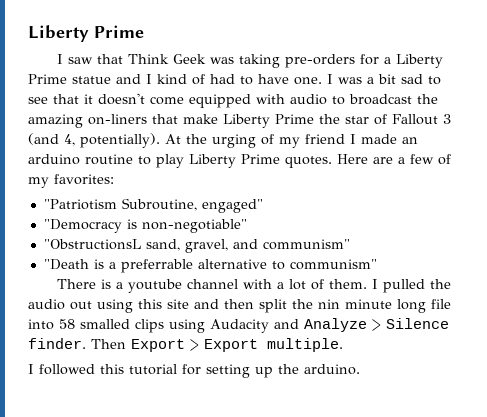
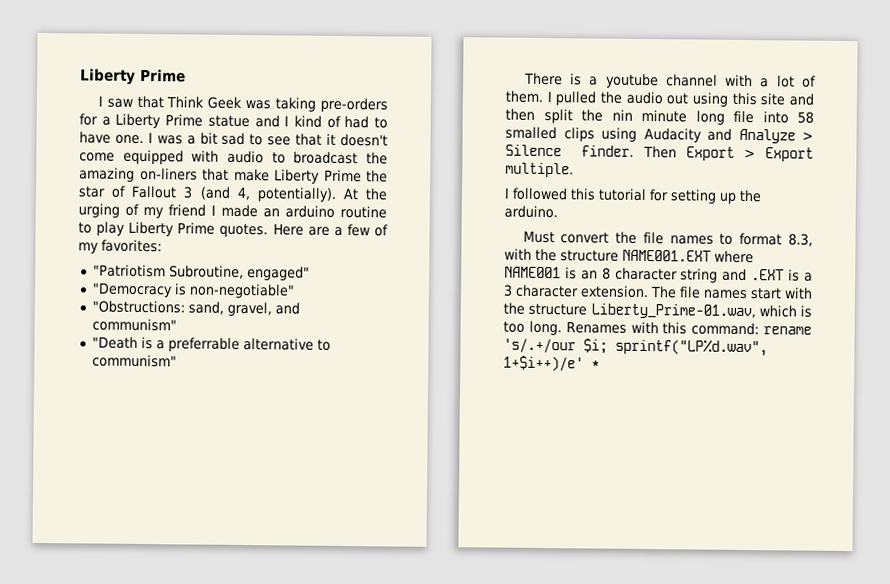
- "ObstructionsL sand, gravel, and communism"
+ "Obstructions: sand, gravel, and communism"
+ Must convert the file names to format 8.3, with the structure NAME001.EXT where NAME001 is an 8 character string and .EXT is a 3 character extension. The file names start with the structure Liberty_Prime-01.wav, which is too long. Renames with this command: rename 's/.+/our $i; sprintf("LP%d.wav", 1+$i++)/e' *

